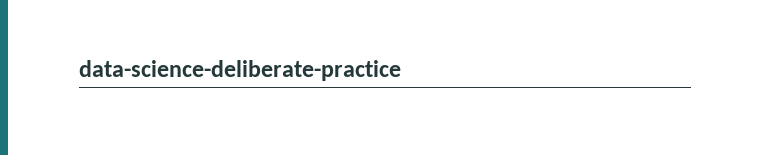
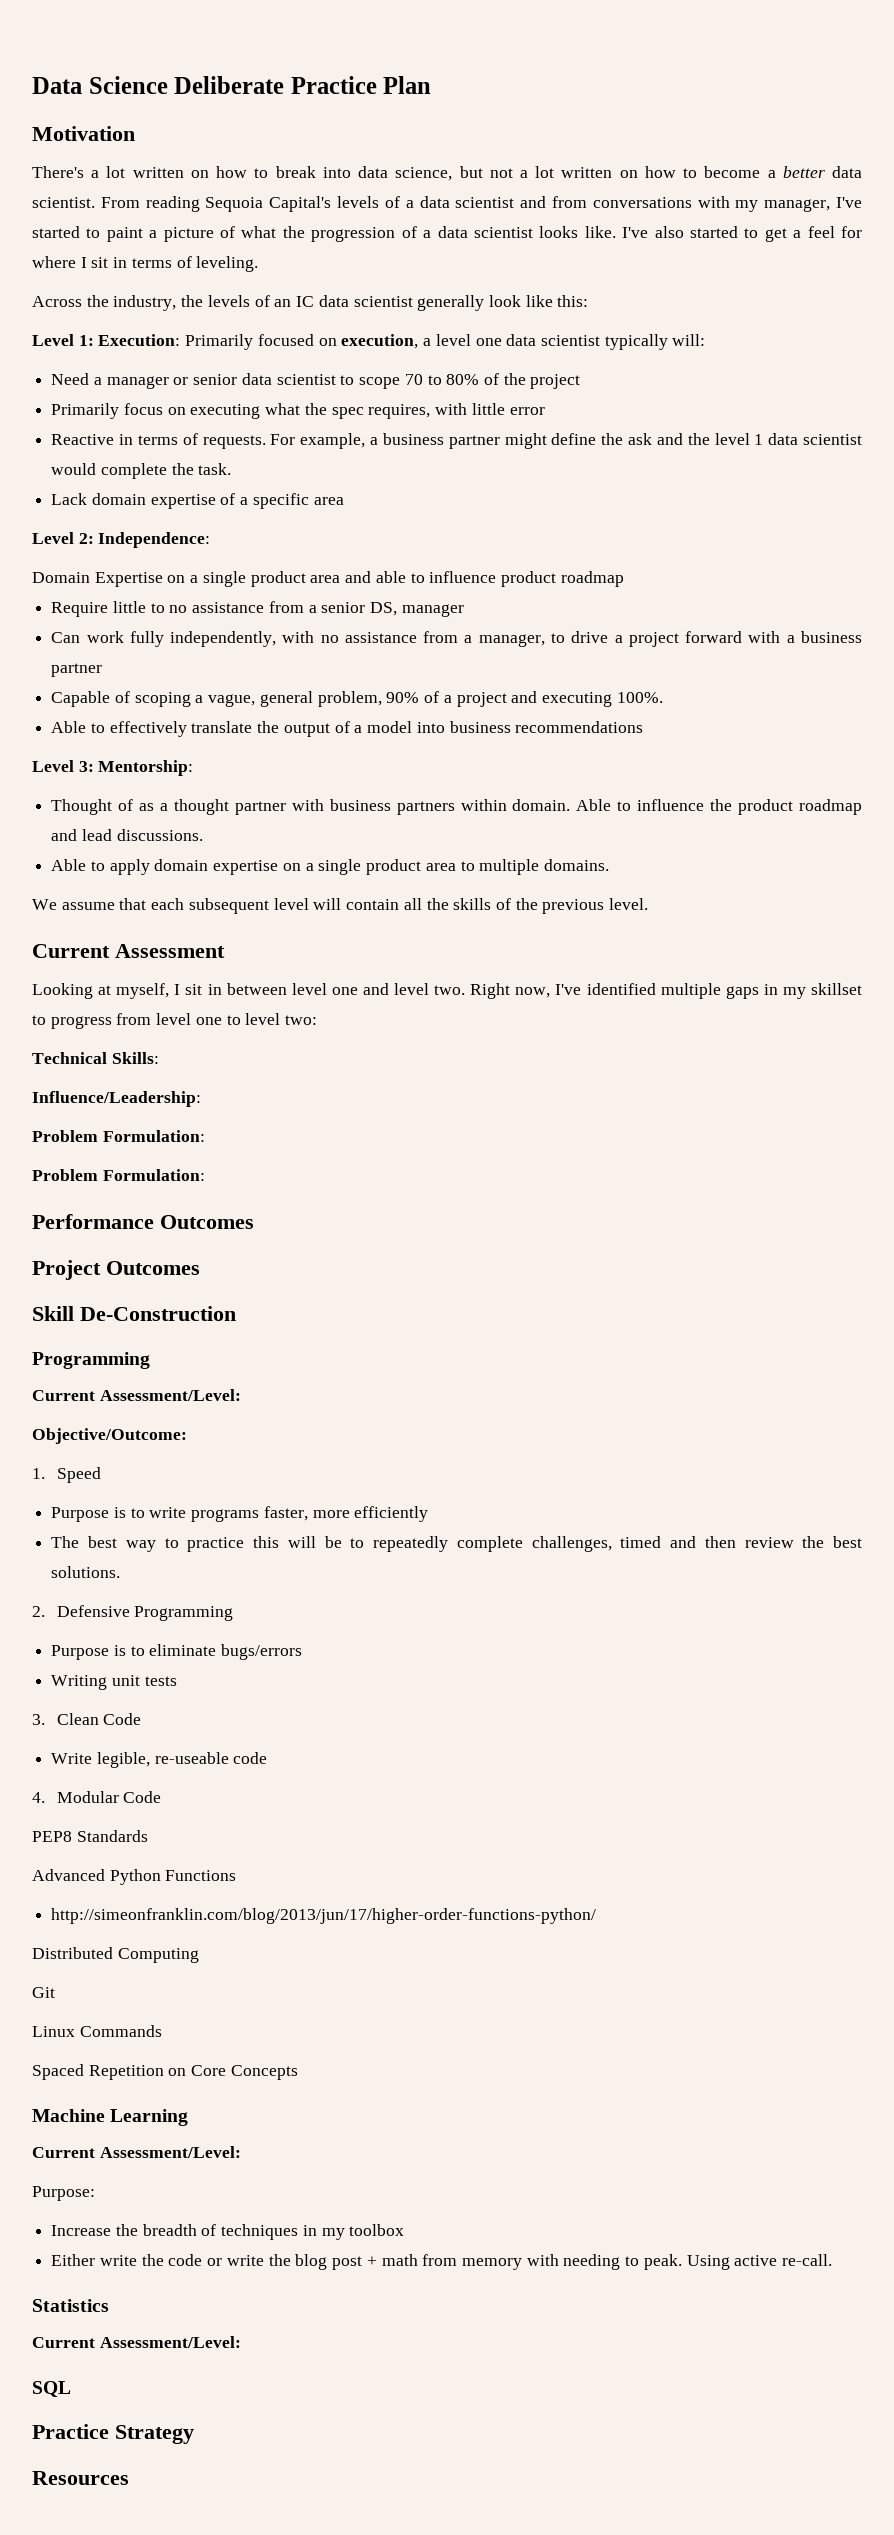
- data-science-deliberate-practice
+ Data Science Deliberate Practice Plan
+ Motivation
+ There's a lot written on how to break into data science, but not a lot written on how to become a better data scientist. From reading Sequoia Capital's levels of a data scientist and from conversations with my manager, I've started to paint a picture of what the progression of a data scientist looks like. I've also started to get a feel for where I sit in terms of leveling.
+ Across the industry, the levels of an IC data scientist generally look like this:
+ Level 1: Execution: Primarily focused on execution, a level one data scientist typically will:
+ Need a manager or senior data scientist to scope 70 to 80% of the project
+ Primarily focus on executing what the spec requires, with little error
+ Reactive in terms of requests. For example, a business partner might define the ask and the level 1 data scientist would complete the task.
+ Lack domain expertise of a specific area
+ Level 2: Independence:
+ Domain Expertise on a single product area and able to influence product roadmap
+ Require little to no assistance from a senior DS, manager
+ Can work fully independently, with no assistance from a manager, to drive a project forward with a business partner
+ Capable of scoping a vague, general problem, 90% of a project and executing 100%.
+ Able to effectively translate the output of a model into business recommendations
+ Level 3: Mentorship:
+ Thought of as a thought partner with business partners within domain. Able to influence the product roadmap and lead discussions.
+ Able to apply domain expertise on a single product area to multiple domains.
+ We assume that each subsequent level will contain all the skills of the previous level.
+ Current Assessment
+ Looking at myself, I sit in between level one and level two. Right now, I've identified multiple gaps in my skillset to progress from level one to level two:
+ Technical Skills:
+ Influence/Leadership:
+ Problem Formulation:
+ Problem Formulation:
+ Performance Outcomes
+ Project Outcomes
+ Skill De-Construction
+ Programming
+ Current Assessment/Level:
+ Objective/Outcome:
+ 1. Speed
+ Purpose is to write programs faster, more efficiently
+ The best way to practice this will be to repeatedly complete challenges, timed and then review the best solutions.
+ 2. Defensive Programming
+ Purpose is to eliminate bugs/errors
+ Writing unit tests
+ 3. Clean Code
+ Write legible, re-useable code
+ 4. Modular Code
+ PEP8 Standards
+ Advanced Python Functions
+ http://simeonfranklin.com/blog/2013/jun/17/higher-order-functions-python/
+ Distributed Computing
+ Git
+ Linux Commands
+ Spaced Repetition on Core Concepts
+ Machine Learning
+ Current Assessment/Level:
+ Purpose:
+ Increase the breadth of techniques in my toolbox
+ Either write the code or write the blog post + math from memory with needing to peak. Using active re-call.
+ Statistics
+ Current Assessment/Level:
+ SQL
+ Practice Strategy
+ Resources

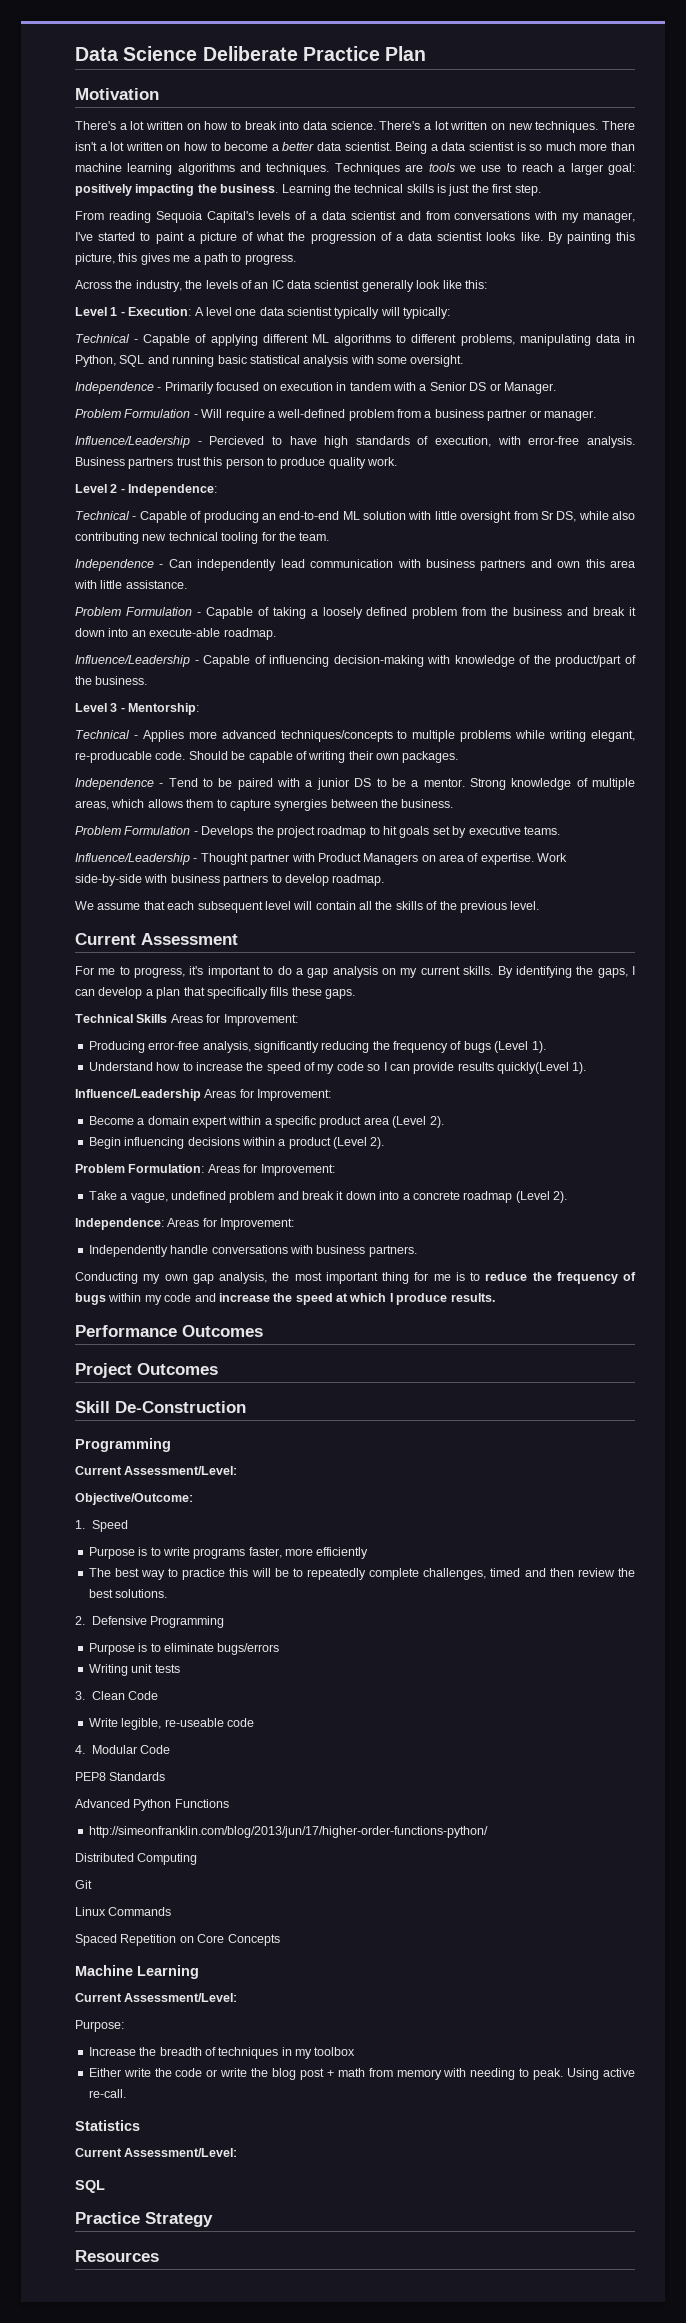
- There's a lot written on how to break into data science, but not a lot written on how to become a better data scientist. From reading Sequoia Capital's levels of a data scientist and from conversations with my manager, I've started to paint a picture of what the progression of a data scientist looks like.
+ There's a lot written on how to break into data science. There's a lot written on new techniques. There isn't a lot written on how to become a better data scientist. Being a data scientist is so much more than machine learning algorithms and techniques. Techniques are tools we use to reach a larger goal: positively impacting the business. Learning the technical skills is just the first step.
+ From reading Sequoia Capital's levels of a data scientist and from conversations with my manager, I've started to paint a picture of what the progression of a data scientist looks like.
- I've also started to get a feel for where I sit in terms of leveling.
+ By painting this picture, this gives me a path to progress.
- Level 1: Execution: Primarily focused on execution, a level one data scientist typically will:
- Need a manager or senior data scientist to scope 70 to 80% of the project
- Primarily focus on executing what the spec requires, with little error
- Reactive in terms of requests. For example, a business partner might define the ask and the level 1 data scientist would complete the task.
- Lack domain expertise of a specific area
- Level 2: Independence:
+ Level 1 - Execution: A level one data scientist typically will typically:
+ Technical - Capable of applying different ML algorithms to different problems, manipulating data in Python, SQL and running basic statistical analysis with some oversight.
+ Independence - Primarily focused on execution in tandem with a Senior DS or Manager.
+ Problem Formulation - Will require a well-defined problem from a business partner or manager.
+ Influence/Leadership - Percieved to have high standards of execution, with error-free analysis. Business partners trust this person to produce quality work.
+ Level 2 - Independence:
- Domain Expertise on a single product area and able to influence product roadmap
- Require little to no assistance from a senior DS, manager
- Can work fully independently, with no assistance from a manager, to drive a project forward with a business partner
- Capable of scoping a vague, general problem, 90% of a project and executing 100%.
- Able to effectively translate the output of a model into business recommendations
- Level 3: Mentorship:
- Thought of as a thought partner with business partners within domain. Able to influence the product roadmap and lead discussions.
- Able to apply domain expertise on a single product area to multiple domains.
+ Technical - Capable of producing an end-to-end ML solution with little oversight from Sr DS, while also contributing new technical tooling for the team.
+ Independence - Can independently lead communication with business partners and own this area with little assistance.
+ Problem Formulation - Capable of taking a loosely defined problem from the business and break it down into an execute-able roadmap.
+ Influence/Leadership - Capable of influencing decision-making with knowledge of the product/part of the business.
+ Level 3 - Mentorship:
+ Technical - Applies more advanced techniques/concepts to multiple problems while writing elegant, re-producable code. Should be capable of writing their own packages.
+ Independence - Tend to be paired with a junior DS to be a mentor. Strong knowledge of multiple areas, which allows them to capture synergies between the business.
+ Problem Formulation - Develops the project roadmap to hit goals set by executive teams.
+ Influence/Leadership - Thought partner with Product Managers on area of expertise. Work side-by-side with business partners to develop roadmap.
- Looking at myself, I sit in between level one and level two. Right now, I've identified multiple gaps in my skillset to progress from level one to level two:
- Technical Skills:
- Influence/Leadership:
- Problem Formulation:
- Problem Formulation:
+ For me to progress, it's important to do a gap analysis on my current skills. By identifying the gaps, I can develop a plan that specifically fills these gaps.
+ Technical Skills Areas for Improvement:
+ Producing error-free analysis, significantly reducing the frequency of bugs (Level 1).
+ Understand how to increase the speed of my code so I can provide results quickly(Level 1).
+ Influence/Leadership Areas for Improvement:
+ Become a domain expert within a specific product area (Level 2).
+ Begin influencing decisions within a product (Level 2).
+ Problem Formulation: Areas for Improvement:
+ Take a vague, undefined problem and break it down into a concrete roadmap (Level 2).
+ Independence: Areas for Improvement:
+ Independently handle conversations with business partners.
+ Conducting my own gap analysis, the most important thing for me is to reduce the frequency of bugs within my code and increase the speed at which I produce results.

